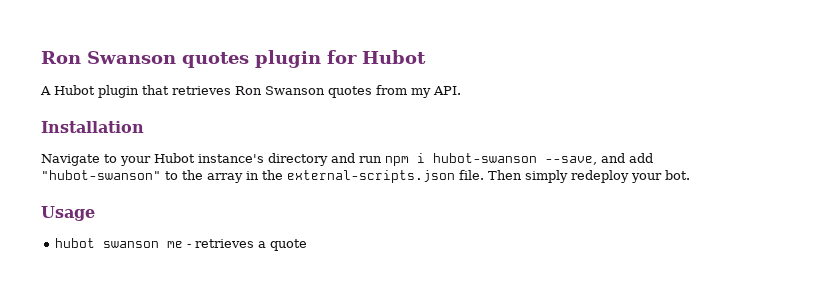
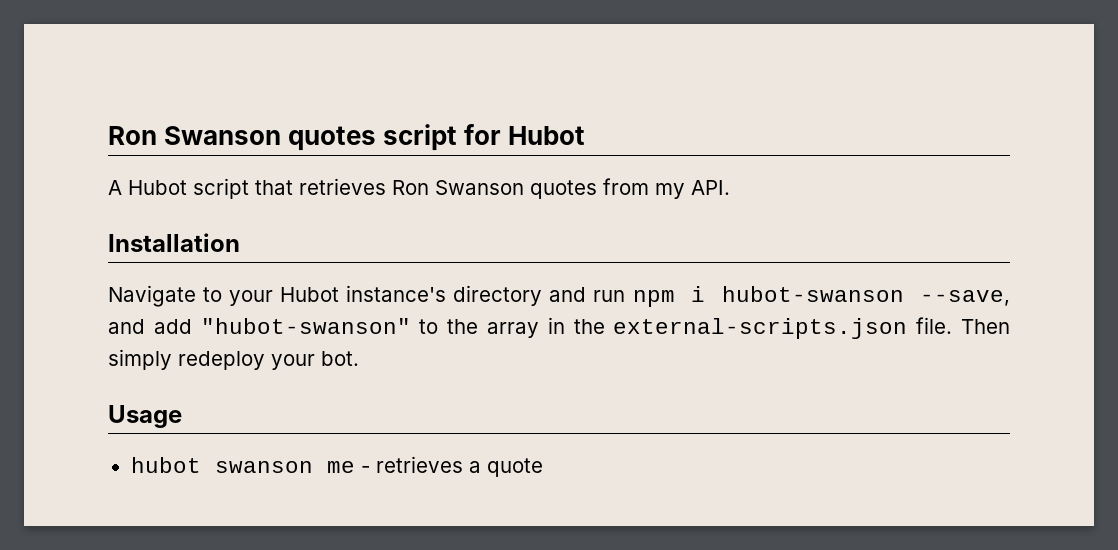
- Ron Swanson quotes plugin for Hubot
+ Ron Swanson quotes script for Hubot
- A Hubot plugin that retrieves Ron Swanson quotes from my API.
+ A Hubot script that retrieves Ron Swanson quotes from my API.

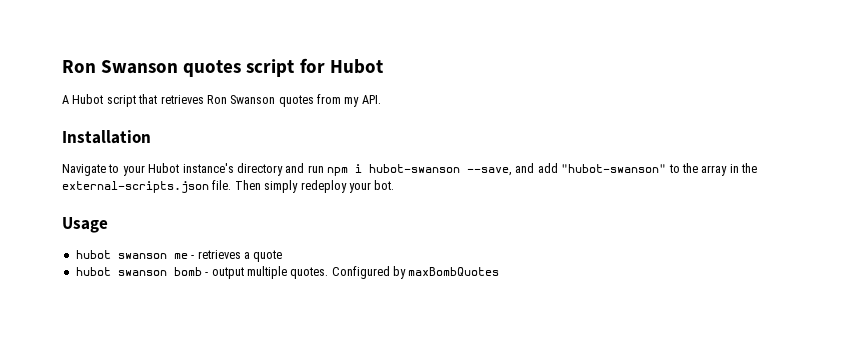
+ hubot swanson bomb - output multiple quotes. Configured by maxBombQuotes

